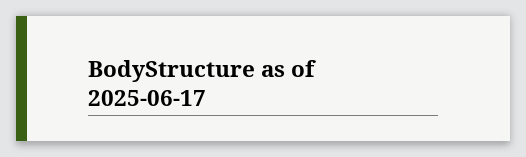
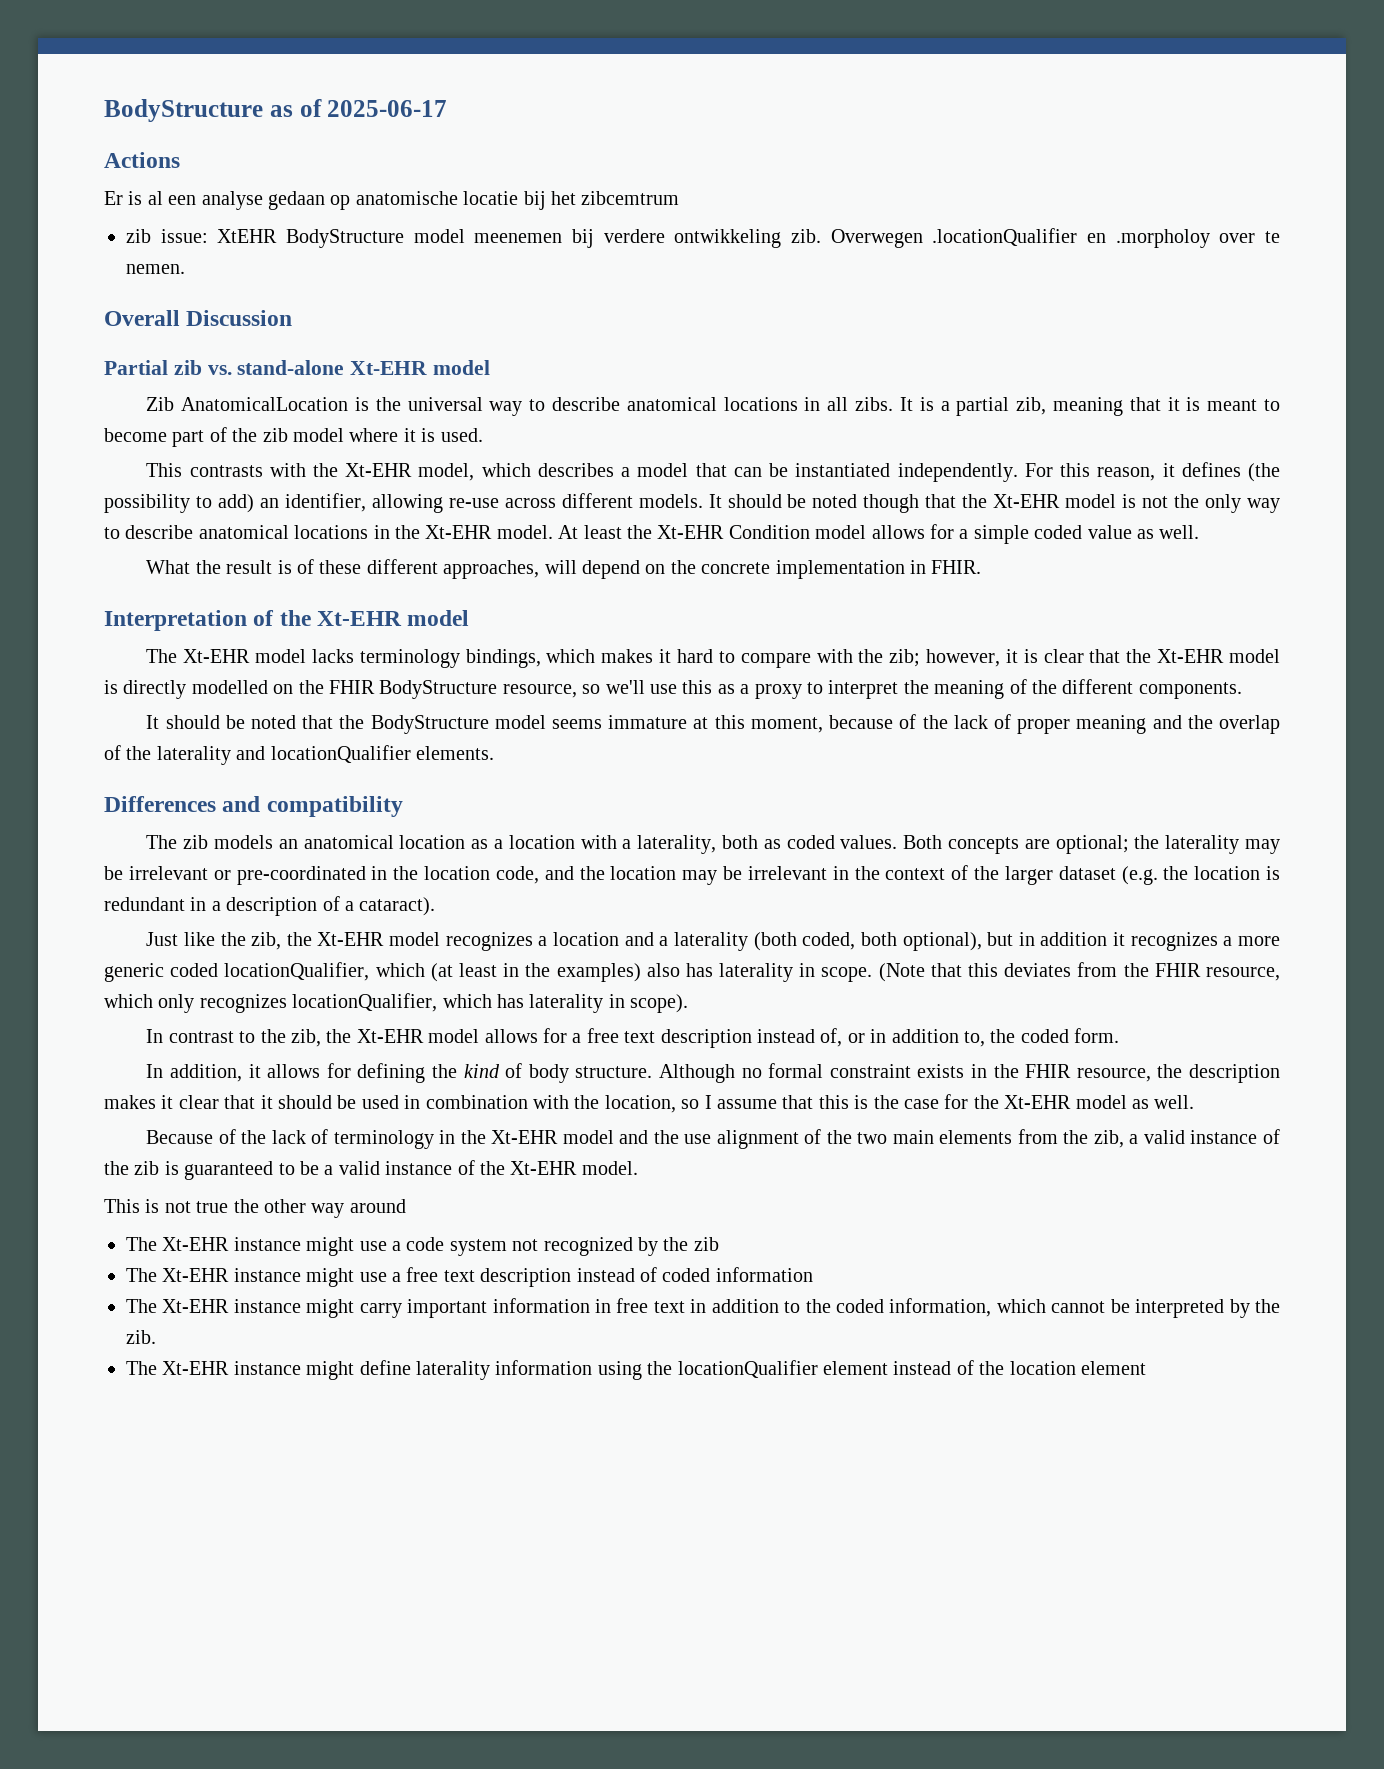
+ Actions
+ Er is al een analyse gedaan op anatomische locatie bij het zibcemtrum
+ zib issue: XtEHR BodyStructure model meenemen bij verdere ontwikkeling zib. Overwegen .locationQualifier en .morpholoy over te nemen.
+ Overall Discussion
+ Partial zib vs. stand-alone Xt-EHR model
+ Zib AnatomicalLocation is the universal way to describe anatomical locations in all zibs. It is a partial zib, meaning that it is meant to become part of the zib model where it is used.
+ This contrasts with the Xt-EHR model, which describes a model that can be instantiated independently. For this reason, it defines (the possibility to add) an identifier, allowing re-use across different models. It should be noted though that the Xt-EHR model is not the only way to describe anatomical locations in the Xt-EHR model. At least the Xt-EHR Condition model allows for a simple coded value as well.
+ What the result is of these different approaches, will depend on the concrete implementation in FHIR.
+ Interpretation of the Xt-EHR model
+ The Xt-EHR model lacks terminology bindings, which makes it hard to compare with the zib; however, it is clear that the Xt-EHR model is directly modelled on the FHIR BodyStructure resource, so we'll use this as a proxy to interpret the meaning of the different components.
+ It should be noted that the BodyStructure model seems immature at this moment, because of the lack of proper meaning and the overlap of the laterality and locationQualifier elements.
+ Differences and compatibility
+ The zib models an anatomical location as a location with a laterality, both as coded values. Both concepts are optional; the laterality may be irrelevant or pre-coordinated in the location code, and the location may be irrelevant in the context of the larger dataset (e.g. the location is redundant in a description of a cataract).
+ Just like the zib, the Xt-EHR model recognizes a location and a laterality (both coded, both optional), but in addition it recognizes a more generic coded locationQualifier, which (at least in the examples) also has laterality in scope. (Note that this deviates from the FHIR resource, which only recognizes locationQualifier, which has laterality in scope).
+ In contrast to the zib, the Xt-EHR model allows for a free text description instead of, or in addition to, the coded form.
+ In addition, it allows for defining the kind of body structure. Although no formal constraint exists in the FHIR resource, the description makes it clear that it should be used in combination with the location, so I assume that this is the case for the Xt-EHR model as well.
+ Because of the lack of terminology in the Xt-EHR model and the use alignment of the two main elements from the zib, a valid instance of the zib is guaranteed to be a valid instance of the Xt-EHR model.
+ This is not true the other way around
+ The Xt-EHR instance might use a code system not recognized by the zib
+ The Xt-EHR instance might use a free text description instead of coded information
+ The Xt-EHR instance might carry important information in free text in addition to the coded information, which cannot be interpreted by the zib.
+ The Xt-EHR instance might define laterality information using the locationQualifier element instead of the location element

